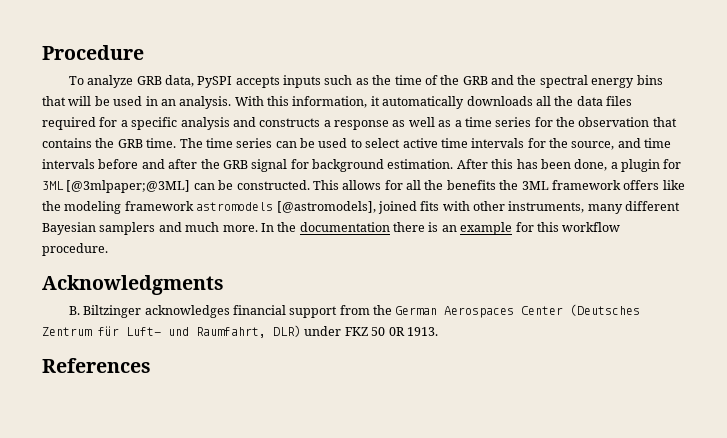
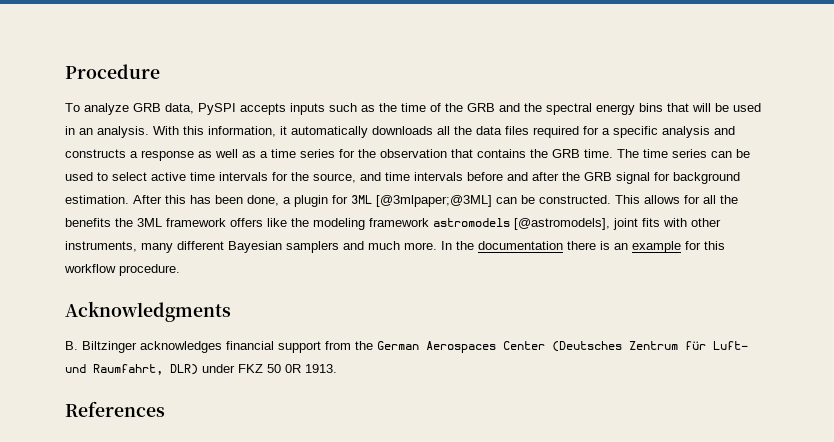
- This allows for all the benefits the 3ML framework offers like the modeling framework astromodels [@astromodels], joined fits with other instruments, many different Bayesian samplers and much more.
+ This allows for all the benefits the 3ML framework offers like the modeling framework astromodels [@astromodels], joint fits with other instruments, many different Bayesian samplers and much more.

